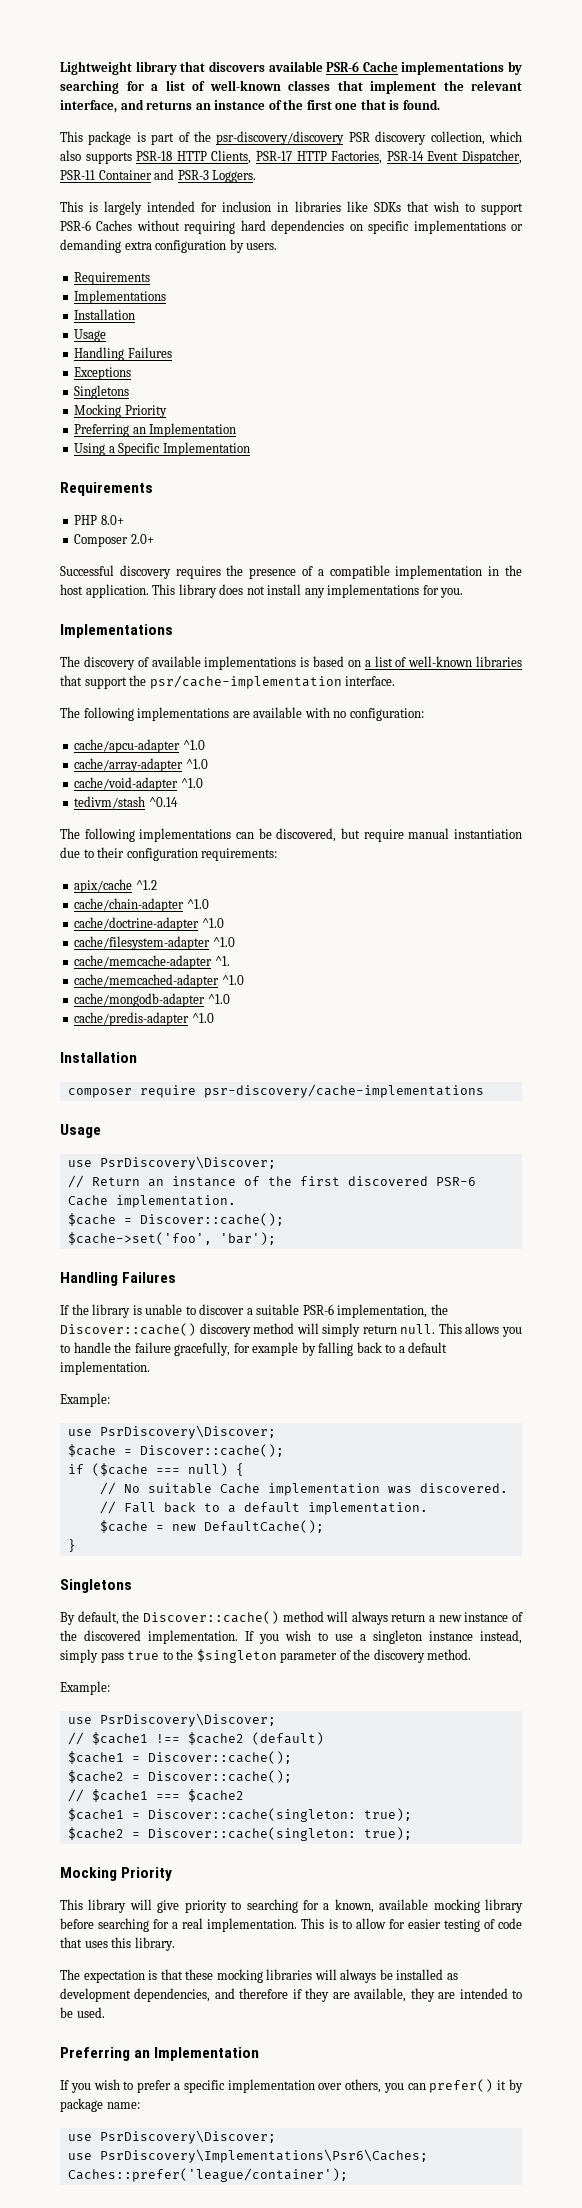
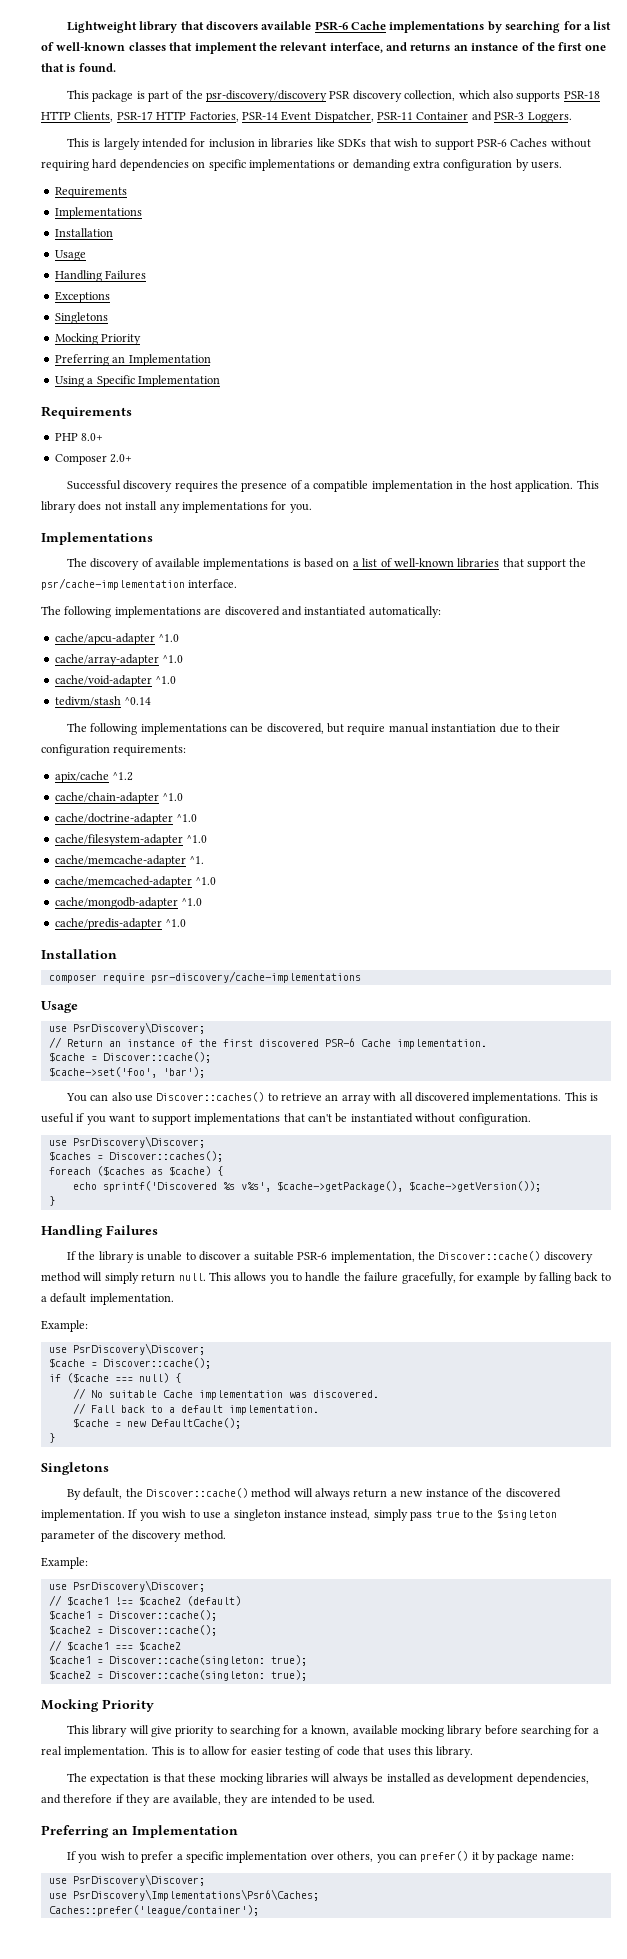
- The following implementations are available with no configuration:
+ The following implementations are discovered and instantiated automatically:
+ You can also use Discover::caches() to retrieve an array with all discovered implementations. This is useful if you want to support implementations that can't be instantiated without configuration.
+ use PsrDiscovery\Discover;
+ $caches = Discover::caches();
+ foreach ($caches as $cache) {
+ echo sprintf('Discovered %s v%s', $cache->getPackage(), $cache->getVersion());
+ }

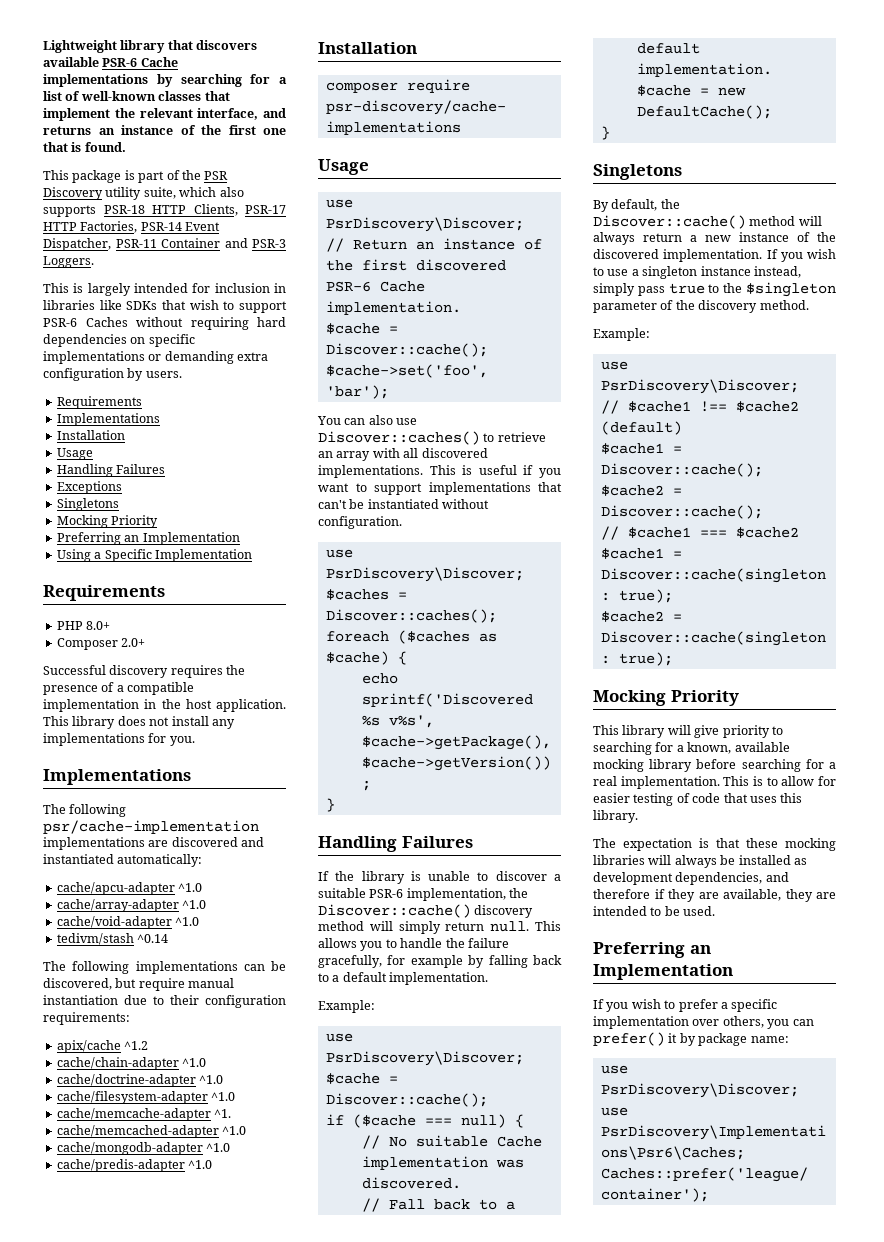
- This package is part of the psr-discovery/discovery PSR discovery collection, which also supports PSR-18 HTTP Clients, PSR-17 HTTP Factories, PSR-14 Event Dispatcher, PSR-11 Container and PSR-3 Loggers.
+ This package is part of the PSR Discovery utility suite, which also supports PSR-18 HTTP Clients, PSR-17 HTTP Factories, PSR-14 Event Dispatcher, PSR-11 Container and PSR-3 Loggers.
- The discovery of available implementations is based on a list of well-known libraries that support the psr/cache-implementation interface.
- The following implementations are discovered and instantiated automatically:
+ The following psr/cache-implementation implementations are discovered and instantiated automatically:

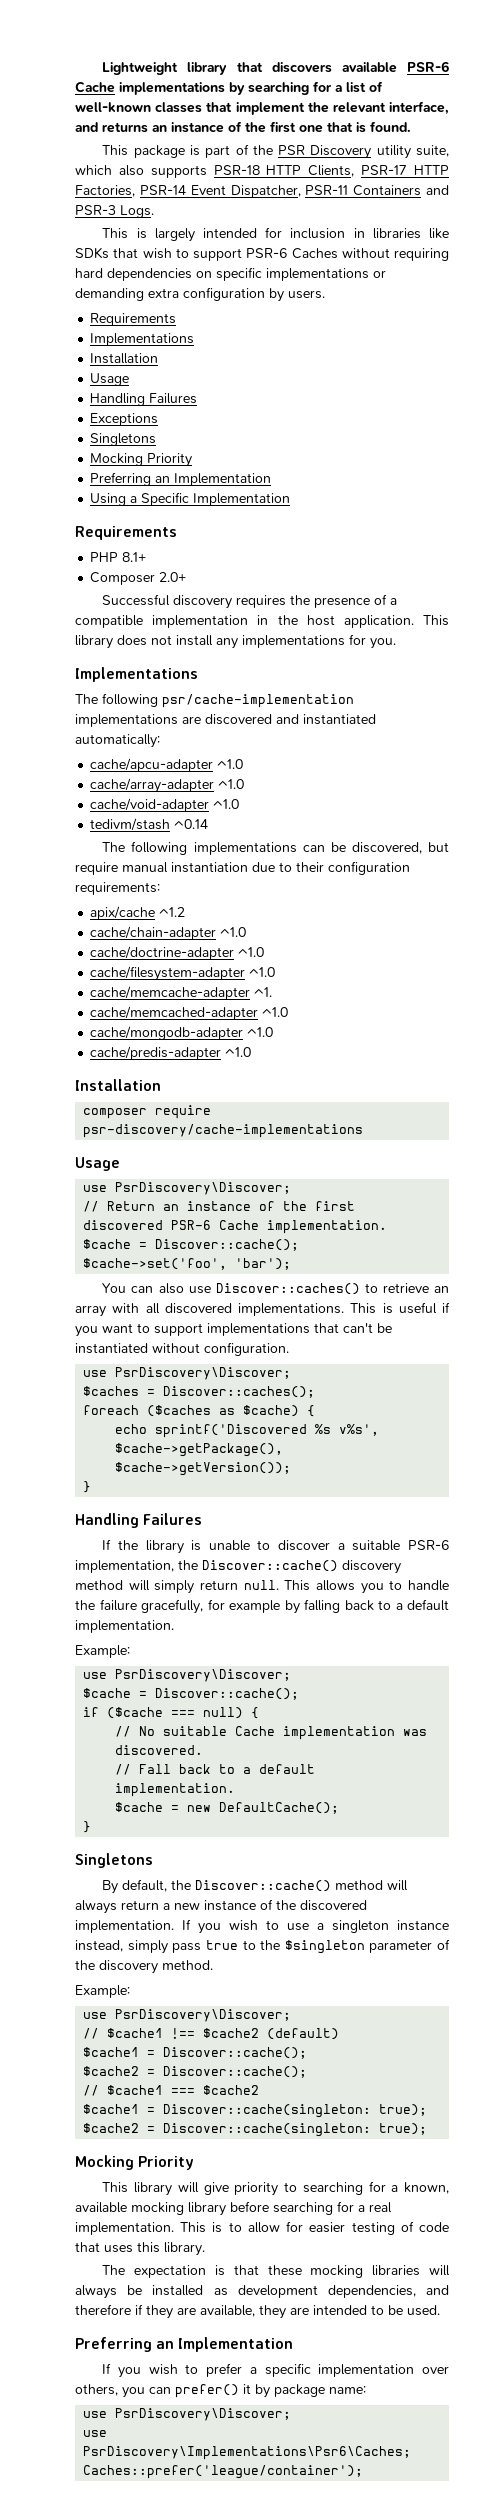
- This package is part of the PSR Discovery utility suite, which also supports PSR-18 HTTP Clients, PSR-17 HTTP Factories, PSR-14 Event Dispatcher, PSR-11 Container and PSR-3 Loggers.
+ This package is part of the PSR Discovery utility suite, which also supports PSR-18 HTTP Clients, PSR-17 HTTP Factories, PSR-14 Event Dispatcher, PSR-11 Containers and PSR-3 Logs.
- PHP 8.0+
+ PHP 8.1+

